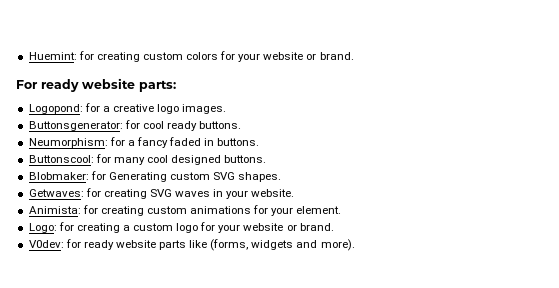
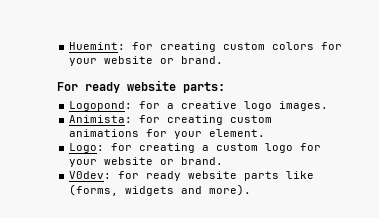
- Buttonsgenerator: for cool ready buttons.
- Neumorphism: for a fancy faded in buttons.
- Buttonscool: for many cool designed buttons.
- Blobmaker: for Generating custom SVG shapes.
- Getwaves: for creating SVG waves in your website.

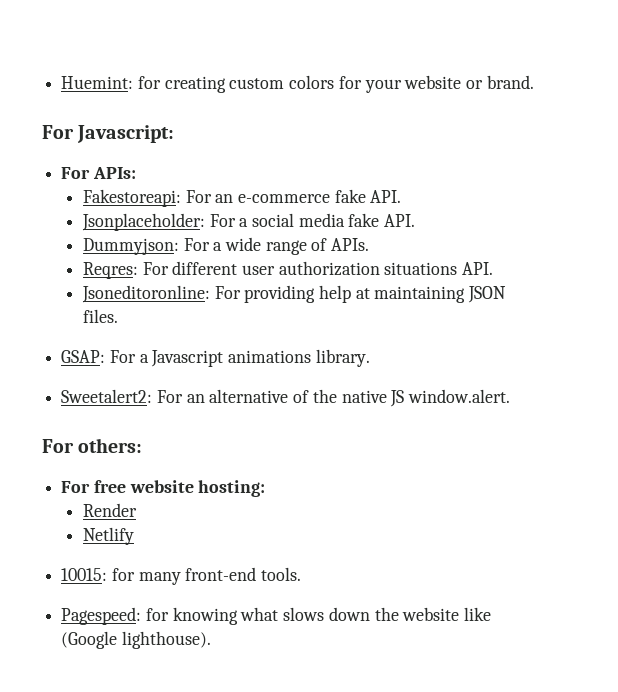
- For ready website parts:
- Logopond: for a creative logo images.
- Animista: for creating custom animations for your element.
- Logo: for creating a custom logo for your website or brand.
- V0dev: for ready website parts like (forms, widgets and more).
+ For Javascript:
+ For APIs:
+ Fakestoreapi: For an e-commerce fake API.
+ Jsonplaceholder: For a social media fake API.
+ Dummyjson: For a wide range of APIs.
+ Reqres: For different user authorization situations API.
+ Jsoneditoronline: For providing help at maintaining JSON files.
+ GSAP: For a Javascript animations library.
+ Sweetalert2: For an alternative of the native JS window.alert.
+ For others:
+ For free website hosting:
+ Render
+ Netlify
+ 10015: for many front-end tools.
+ Pagespeed: for knowing what slows down the website like (Google lighthouse).

